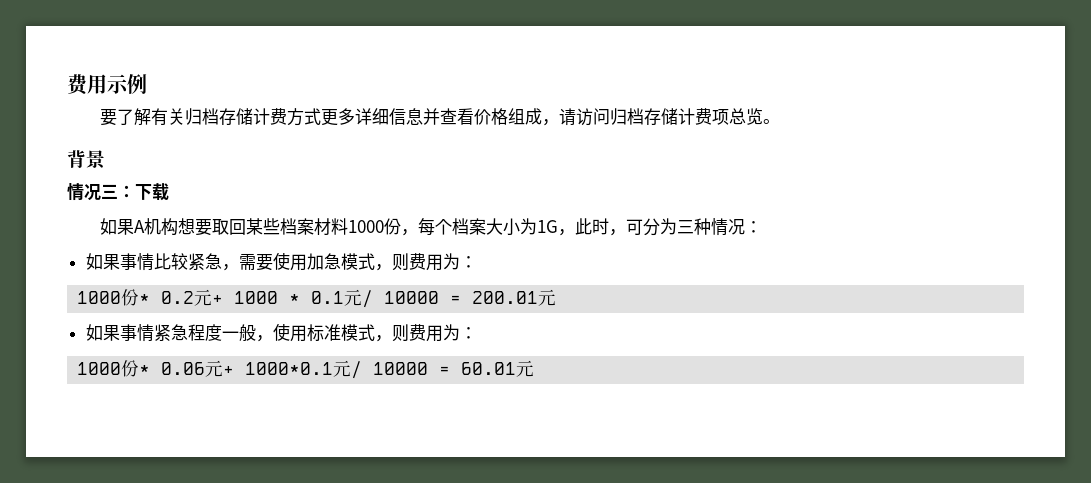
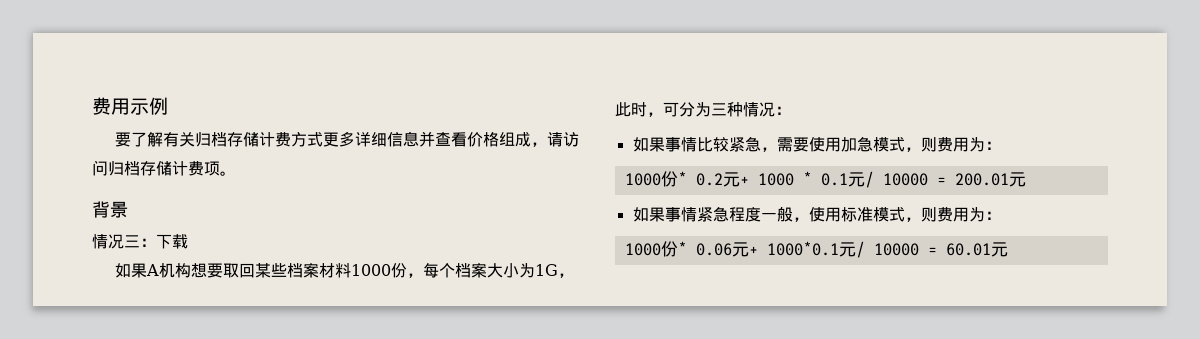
- 要了解有关归档存储计费方式更多详细信息并查看价格组成，请访问归档存储计费项总览。
+ 要了解有关归档存储计费方式更多详细信息并查看价格组成，请访问归档存储计费项。

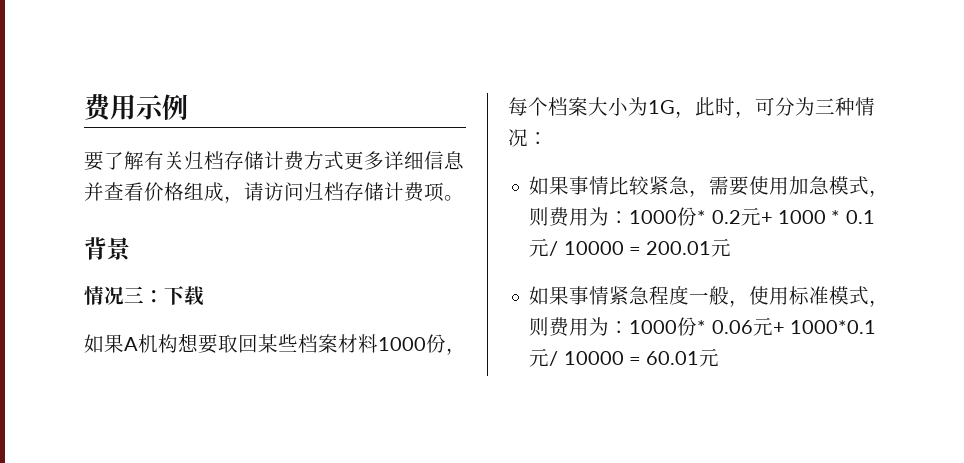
- 如果事情比较紧急，需要使用加急模式，则费用为：
- 1000份* 0.2元+ 1000 * 0.1元/ 10000 = 200.01元
+ 如果事情比较紧急，需要使用加急模式，则费用为：1000份* 0.2元+ 1000 * 0.1元/ 10000 = 200.01元
- 如果事情紧急程度一般，使用标准模式，则费用为：
- 1000份* 0.06元+ 1000*0.1元/ 10000 = 60.01元
+ 如果事情紧急程度一般，使用标准模式，则费用为：1000份* 0.06元+ 1000*0.1元/ 10000 = 60.01元

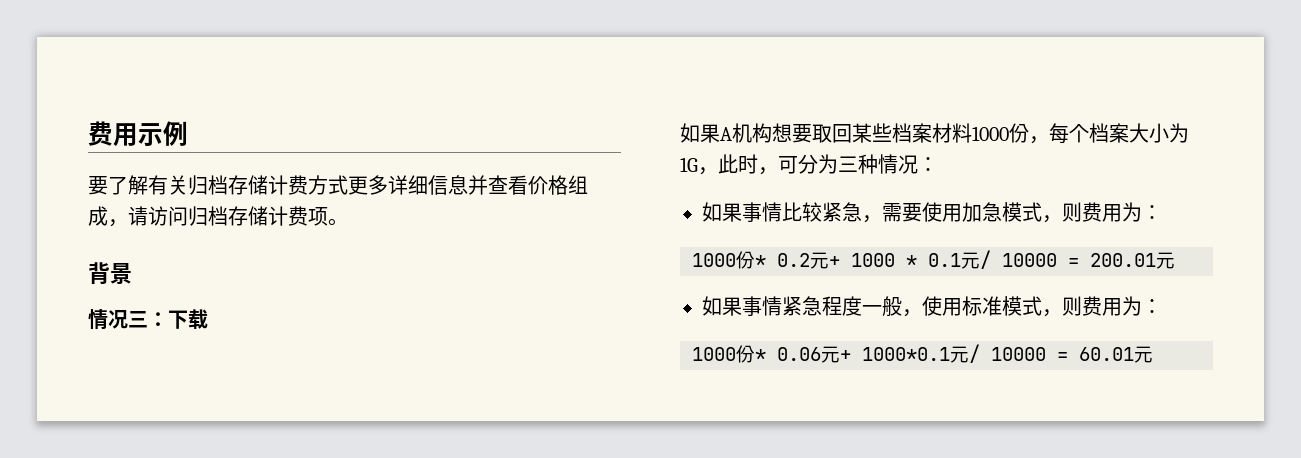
- 如果事情比较紧急，需要使用加急模式，则费用为：1000份* 0.2元+ 1000 * 0.1元/ 10000 = 200.01元
+ 如果事情比较紧急，需要使用加急模式，则费用为：
+ 1000份* 0.2元+ 1000 * 0.1元/ 10000 = 200.01元
- 如果事情紧急程度一般，使用标准模式，则费用为：1000份* 0.06元+ 1000*0.1元/ 10000 = 60.01元
+ 如果事情紧急程度一般，使用标准模式，则费用为：
+ 1000份* 0.06元+ 1000*0.1元/ 10000 = 60.01元

